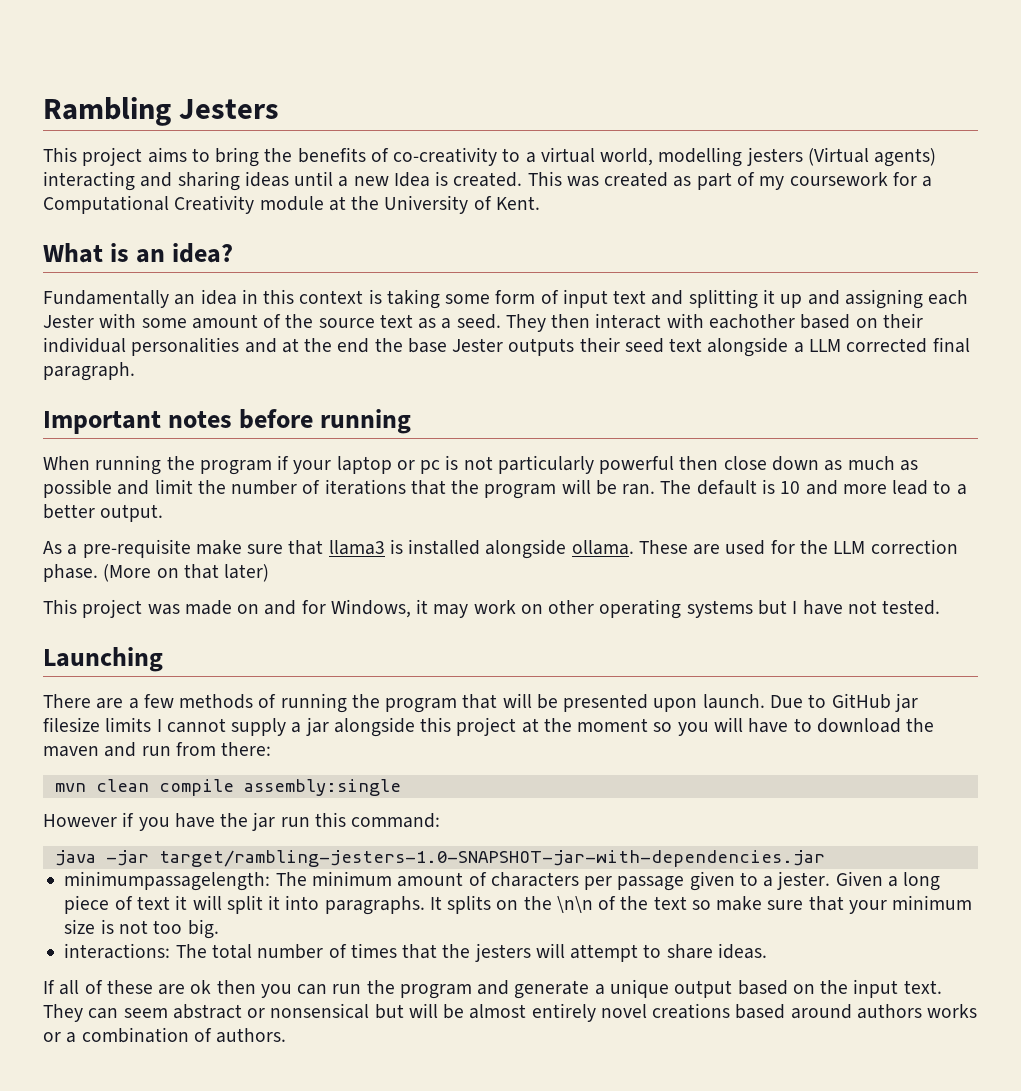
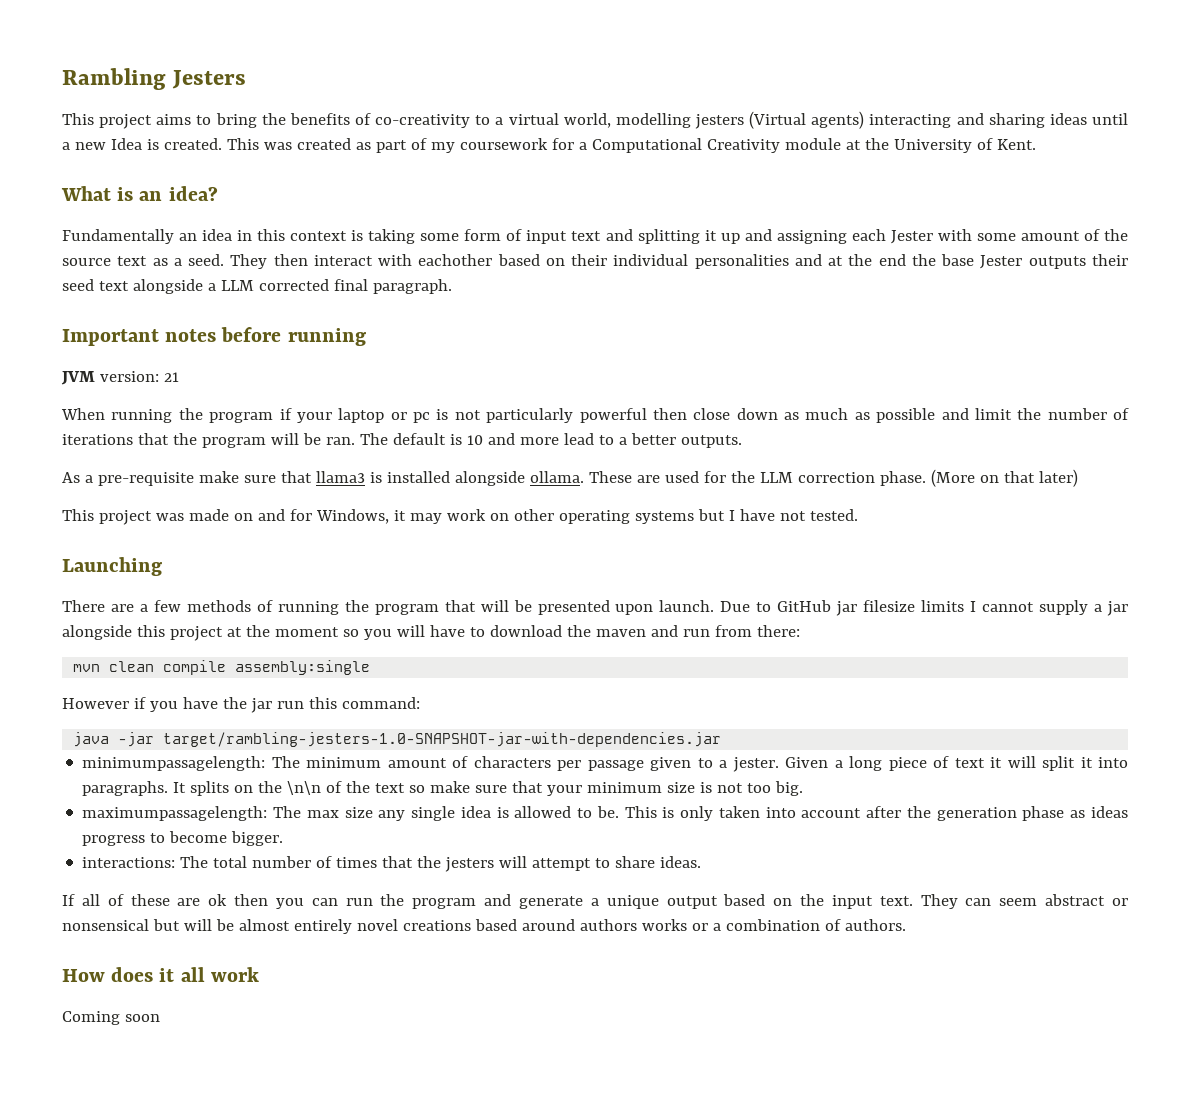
+ JVM version: 21
- The default is 10 and more lead to a better output.
+ The default is 10 and more lead to a better outputs.
+ maximumpassagelength: The max size any single idea is allowed to be. This is only taken into account after the generation phase as ideas progress to become bigger.
+ How does it all work
+ Coming soon

